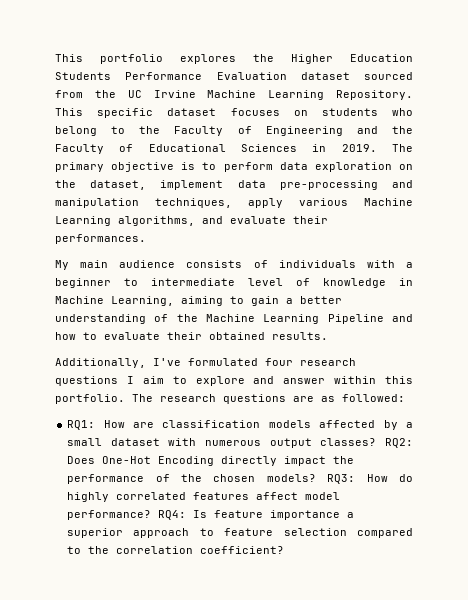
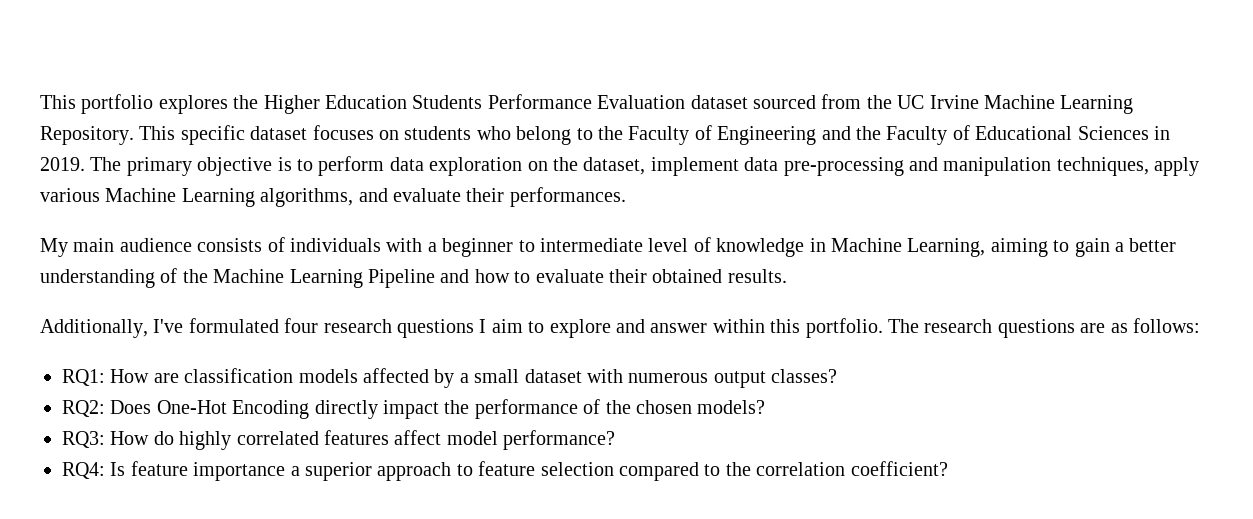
- The research questions are as followed:
+ The research questions are as follows:
- RQ1: How are classification models affected by a small dataset with numerous output classes? RQ2: Does One-Hot Encoding directly impact the performance of the chosen models? RQ3: How do highly correlated features affect model performance? RQ4: Is feature importance a superior approach to feature selection compared to the correlation coefficient?
+ RQ1: How are classification models affected by a small dataset with numerous output classes?
+ RQ2: Does One-Hot Encoding directly impact the performance of the chosen models?
+ RQ3: How do highly correlated features affect model performance?
+ RQ4: Is feature importance a superior approach to feature selection compared to the correlation coefficient?

